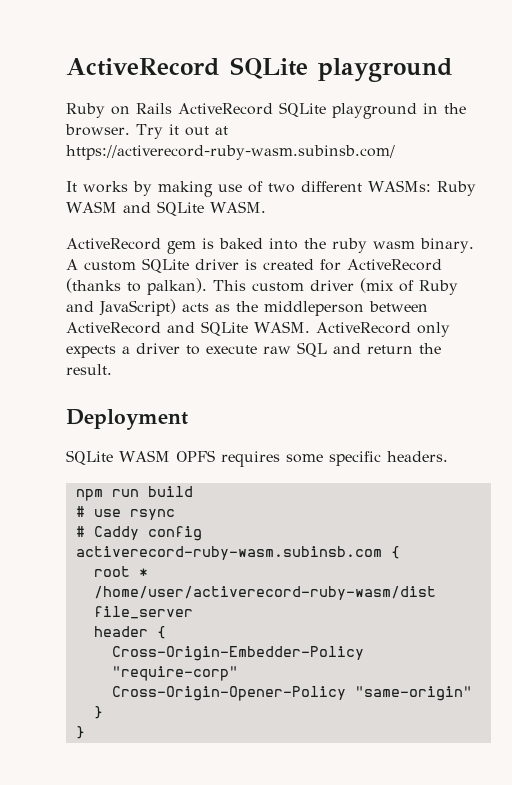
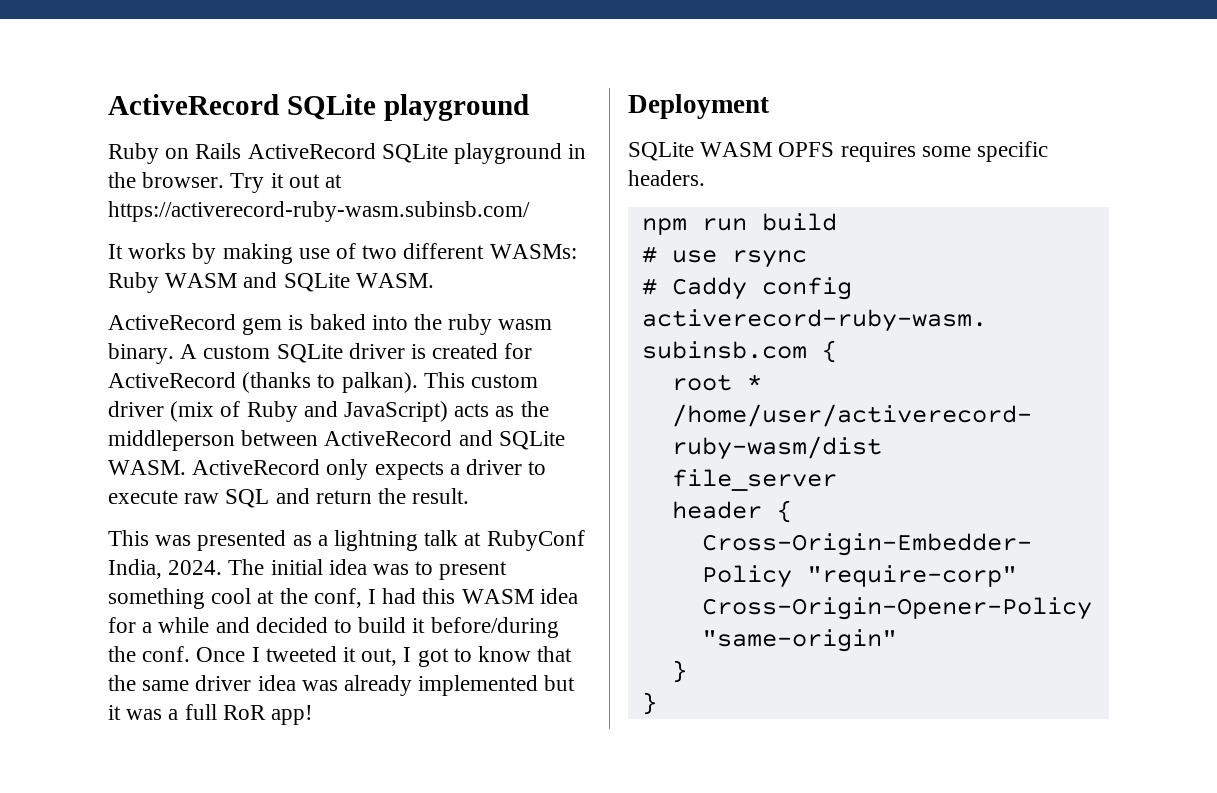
+ This was presented as a lightning talk at RubyConf India, 2024. The initial idea was to present something cool at the conf, I had this WASM idea for a while and decided to build it before/during the conf. Once I tweeted it out, I got to know that the same driver idea was already implemented but it was a full RoR app!

